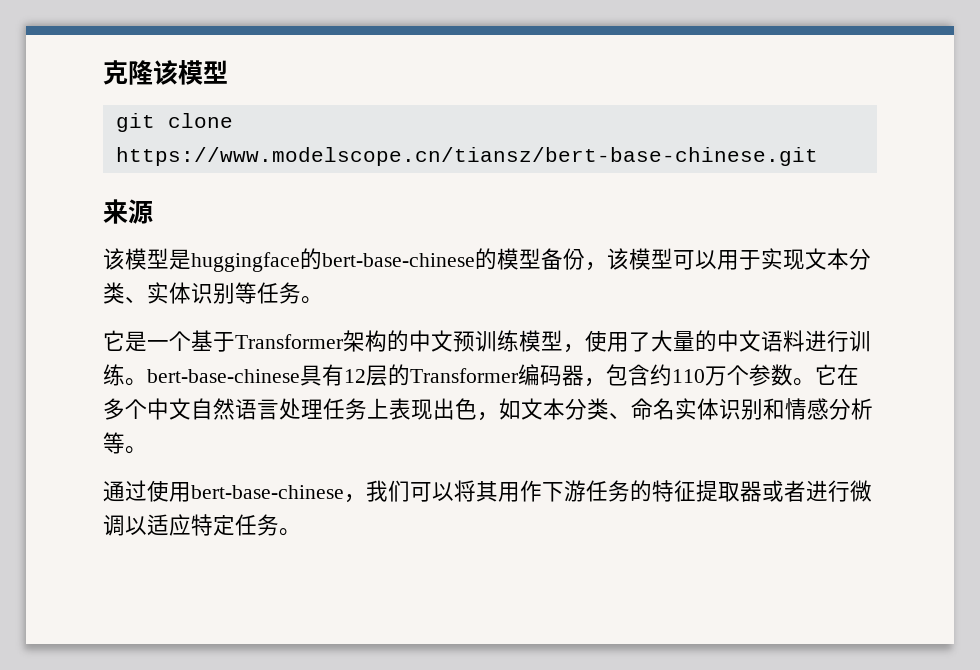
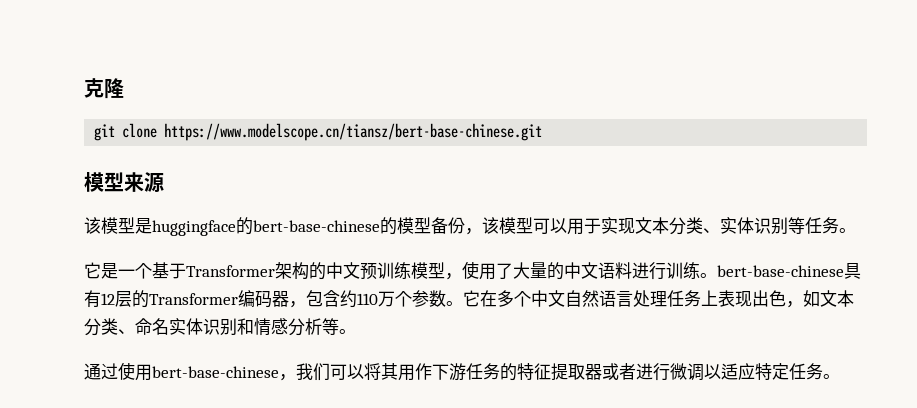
- 克隆该模型
+ 克隆
- 来源
+ 模型来源

